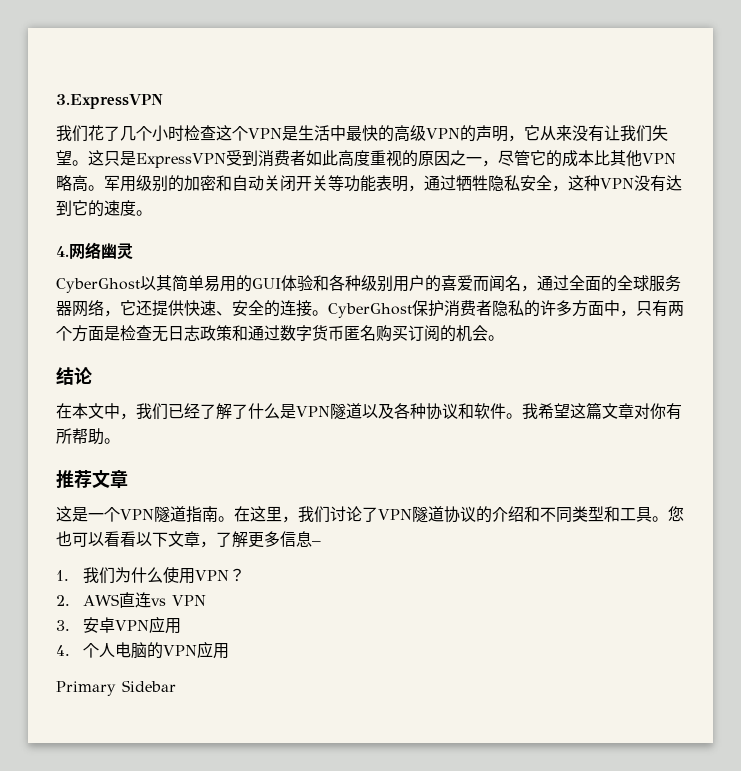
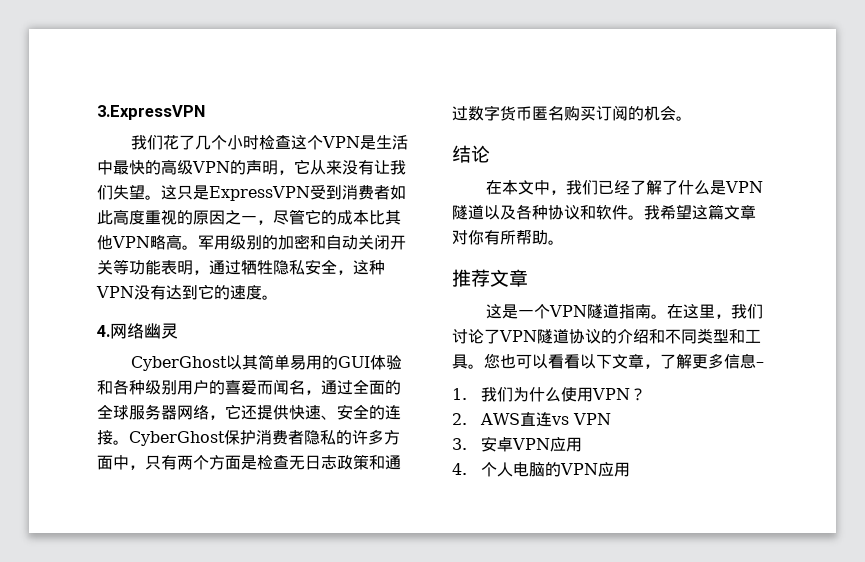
- Primary Sidebar

